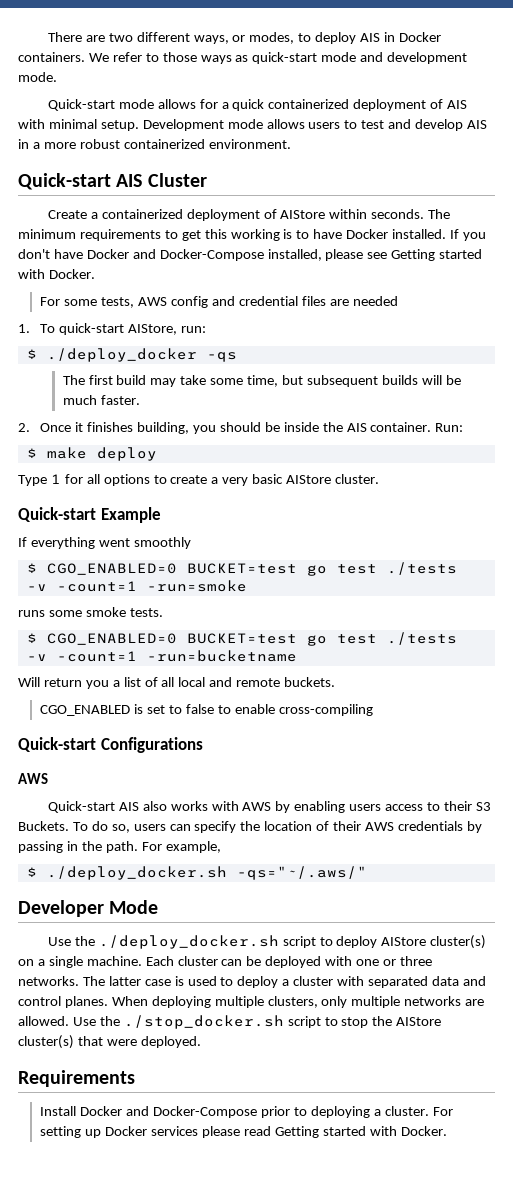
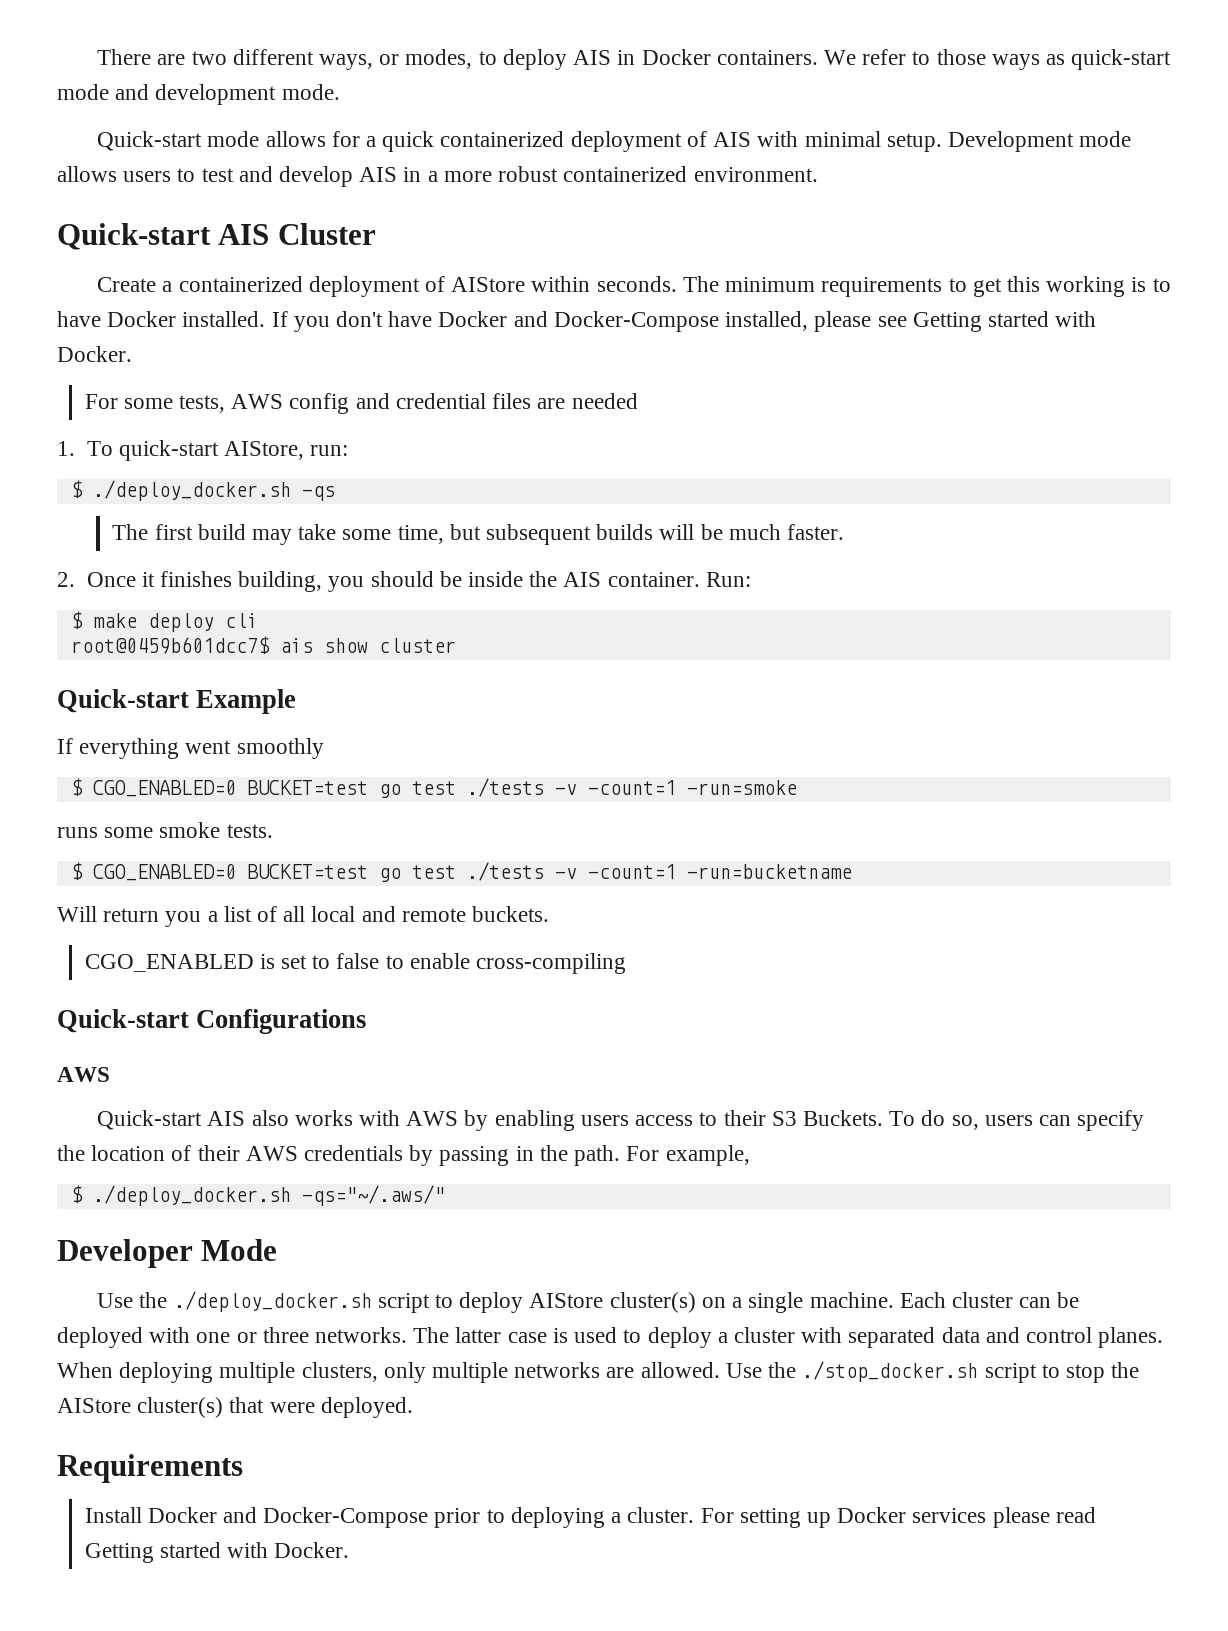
- $ ./deploy_docker -qs
+ $ ./deploy_docker.sh -qs
- $ make deploy
- Type 1 for all options to create a very basic AIStore cluster.
+ $ make deploy cli
+ root@0459b601dcc7$ ais show cluster

